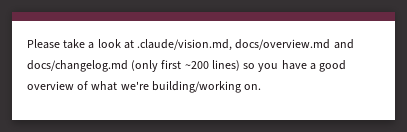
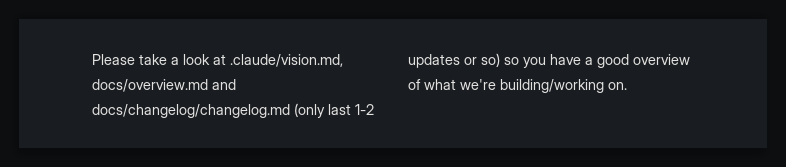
- Please take a look at .claude/vision.md, docs/overview.md and docs/changelog.md (only first ~200 lines) so you have a good overview of what we're building/working on.
+ Please take a look at .claude/vision.md, docs/overview.md and docs/changelog/changelog.md (only last 1-2 updates or so) so you have a good overview of what we're building/working on.

